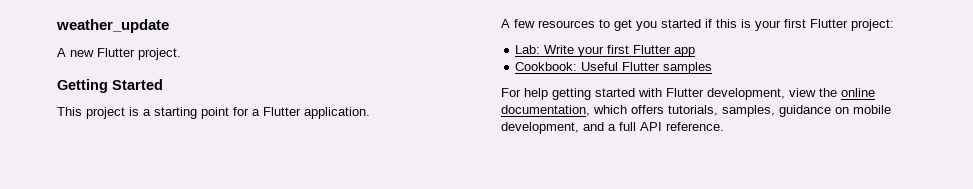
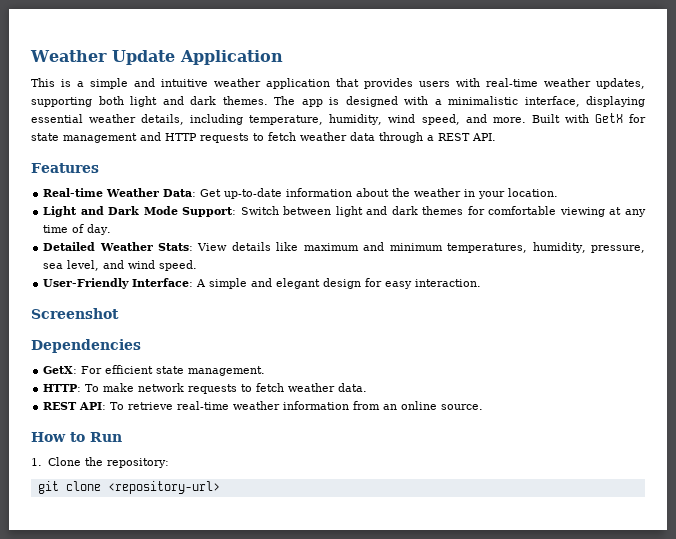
- weather_update
- A new Flutter project.
- Getting Started
+ Weather Update Application
- This project is a starting point for a Flutter application.
- A few resources to get you started if this is your first Flutter project:
- Lab: Write your first Flutter app
- Cookbook: Useful Flutter samples
- For help getting started with Flutter development, view the online documentation, which offers tutorials, samples, guidance on mobile development, and a full API reference.
+ This is a simple and intuitive weather application that provides users with real-time weather updates, supporting both light and dark themes. The app is designed with a minimalistic interface, displaying essential weather details, including temperature, humidity, wind speed, and more. Built with GetX for state management and HTTP requests to fetch weather data through a REST API.
+ Features
+ Real-time Weather Data: Get up-to-date information about the weather in your location.
+ Light and Dark Mode Support: Switch between light and dark themes for comfortable viewing at any time of day.
+ Detailed Weather Stats: View details like maximum and minimum temperatures, humidity, pressure, sea level, and wind speed.
+ User-Friendly Interface: A simple and elegant design for easy interaction.
+ Screenshot
+ Dependencies
+ GetX: For efficient state management.
+ HTTP: To make network requests to fetch weather data.
+ REST API: To retrieve real-time weather information from an online source.
+ How to Run
+ 1. Clone the repository:
+ git clone <repository-url>

